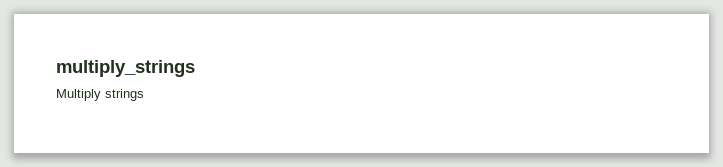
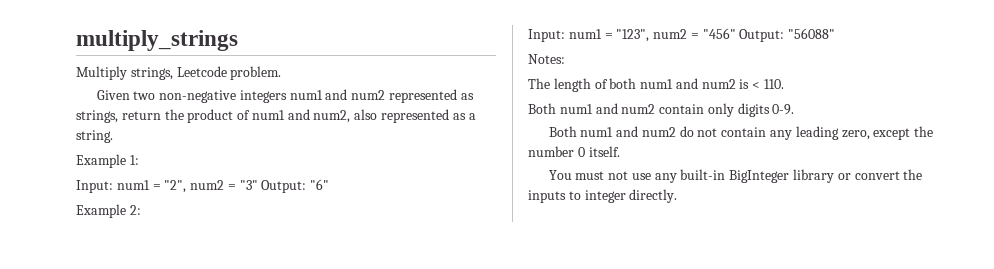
- Multiply strings
+ Multiply strings, Leetcode problem.
+ Given two non-negative integers num1 and num2 represented as strings, return the product of num1 and num2, also represented as a string.
+ Example 1:
+ Input: num1 = "2", num2 = "3" Output: "6"
+ Example 2:
+ Input: num1 = "123", num2 = "456" Output: "56088"
+ Notes:
+ The length of both num1 and num2 is < 110.
+ Both num1 and num2 contain only digits 0-9.
+ Both num1 and num2 do not contain any leading zero, except the number 0 itself.
+ You must not use any built-in BigInteger library or convert the inputs to integer directly.

